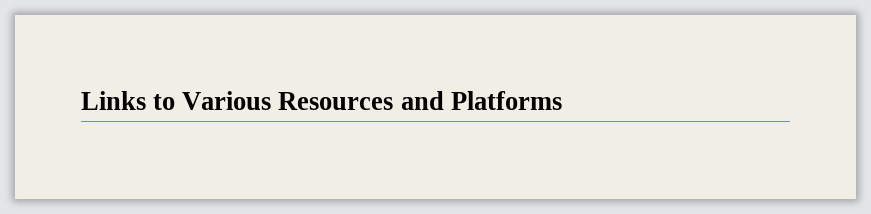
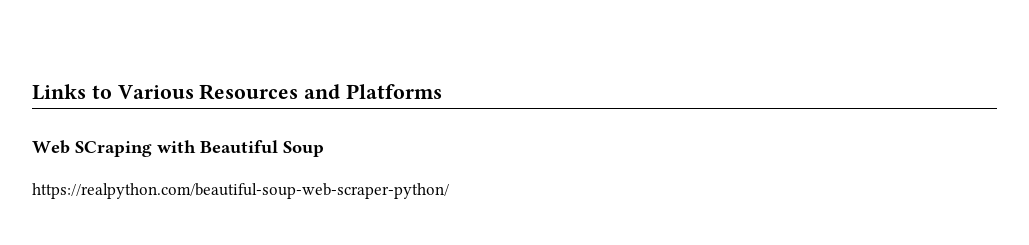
+ Web SCraping with Beautiful Soup
+ https://realpython.com/beautiful-soup-web-scraper-python/

